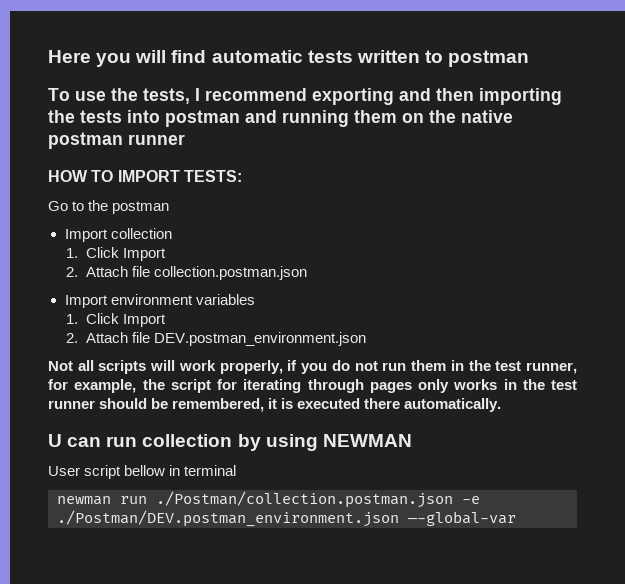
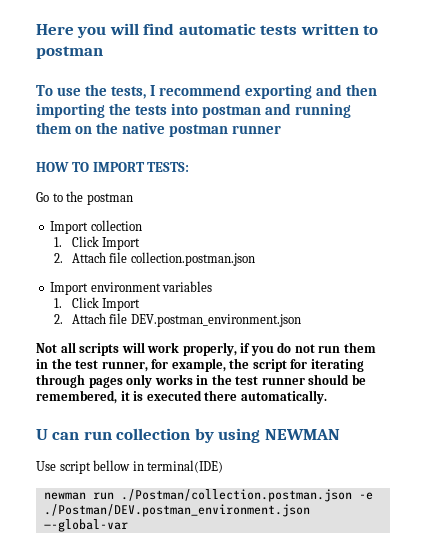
- User script bellow in terminal
+ Use script bellow in terminal(IDE)

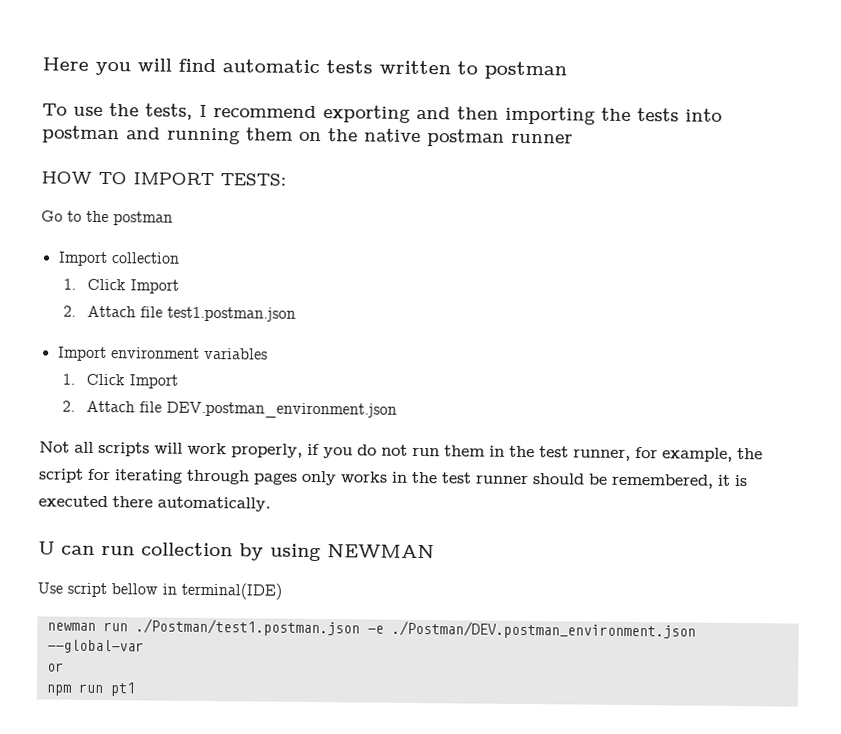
- 2. Attach file collection.postman.json
+ 2. Attach file test1.postman.json
- newman run ./Postman/collection.postman.json -e ./Postman/DEV.postman_environment.json —-global-var
+ newman run ./Postman/test1.postman.json -e ./Postman/DEV.postman_environment.json —-global-var
+ or
+ npm run pt1

